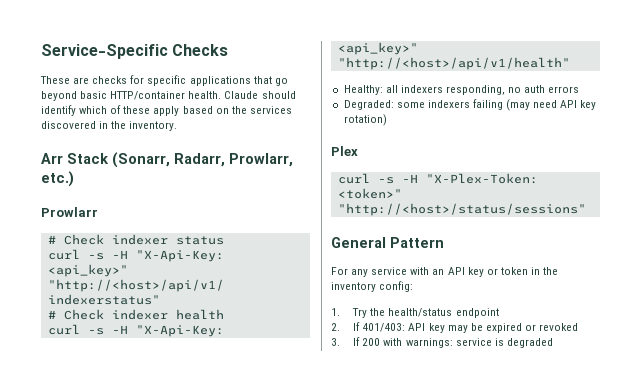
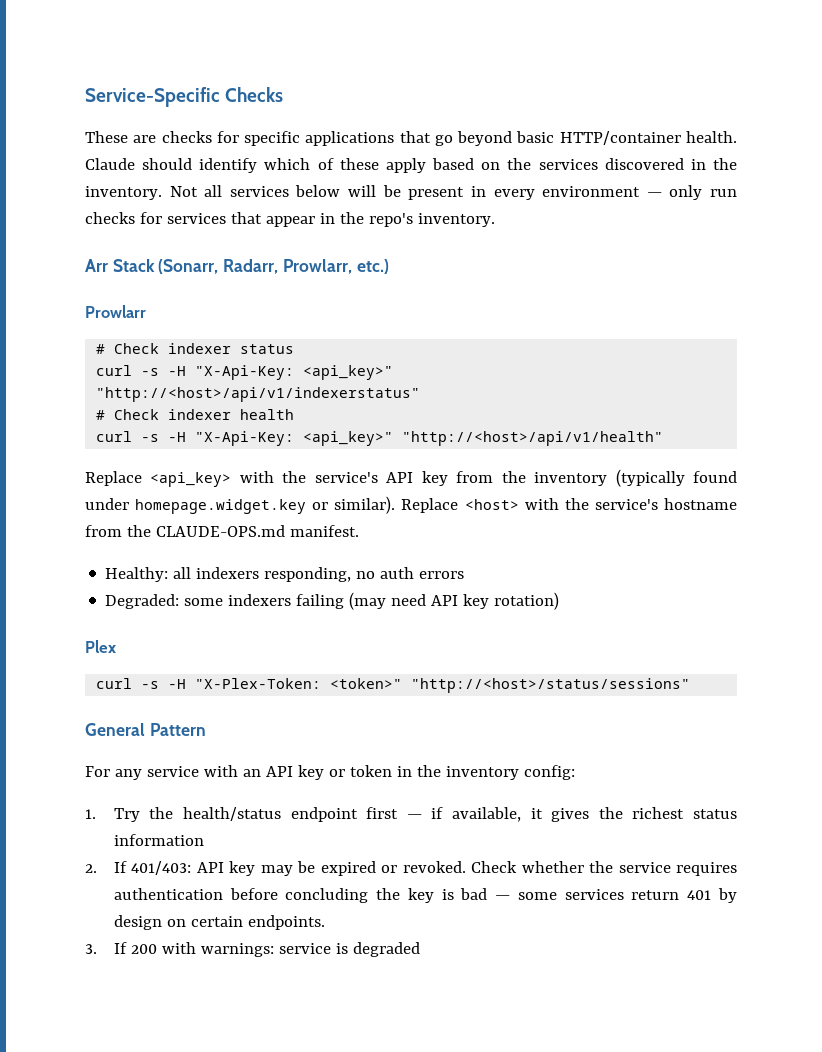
+ Not all services below will be present in every environment — only run checks for services that appear in the repo's inventory.
+ Replace <api_key> with the service's API key from the inventory (typically found under homepage.widget.key or similar). Replace <host> with the service's hostname from the CLAUDE-OPS.md manifest.
- 1. Try the health/status endpoint
+ 1. Try the health/status endpoint first — if available, it gives the richest status information
- 2. If 401/403: API key may be expired or revoked
+ 2. If 401/403: API key may be expired or revoked. Check whether the service requires authentication before concluding the key is bad — some services return 401 by design on certain endpoints.

